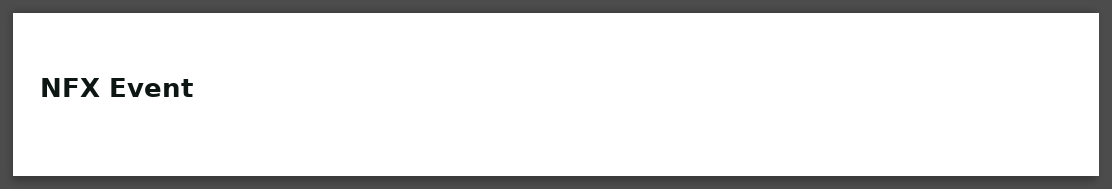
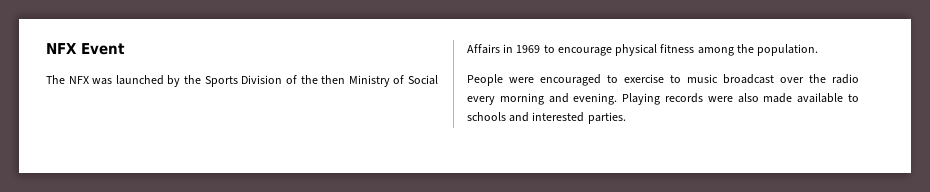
+ The NFX was launched by the Sports Division of the then Ministry of Social Affairs in 1969 to encourage physical fitness among the population.
+ People were encouraged to exercise to music broadcast over the radio every morning and evening. Playing records were also made available to schools and interested parties.

